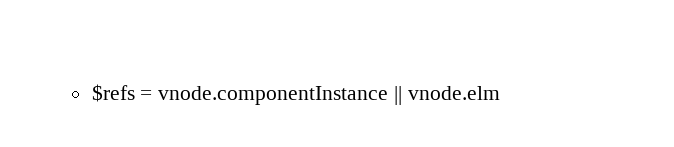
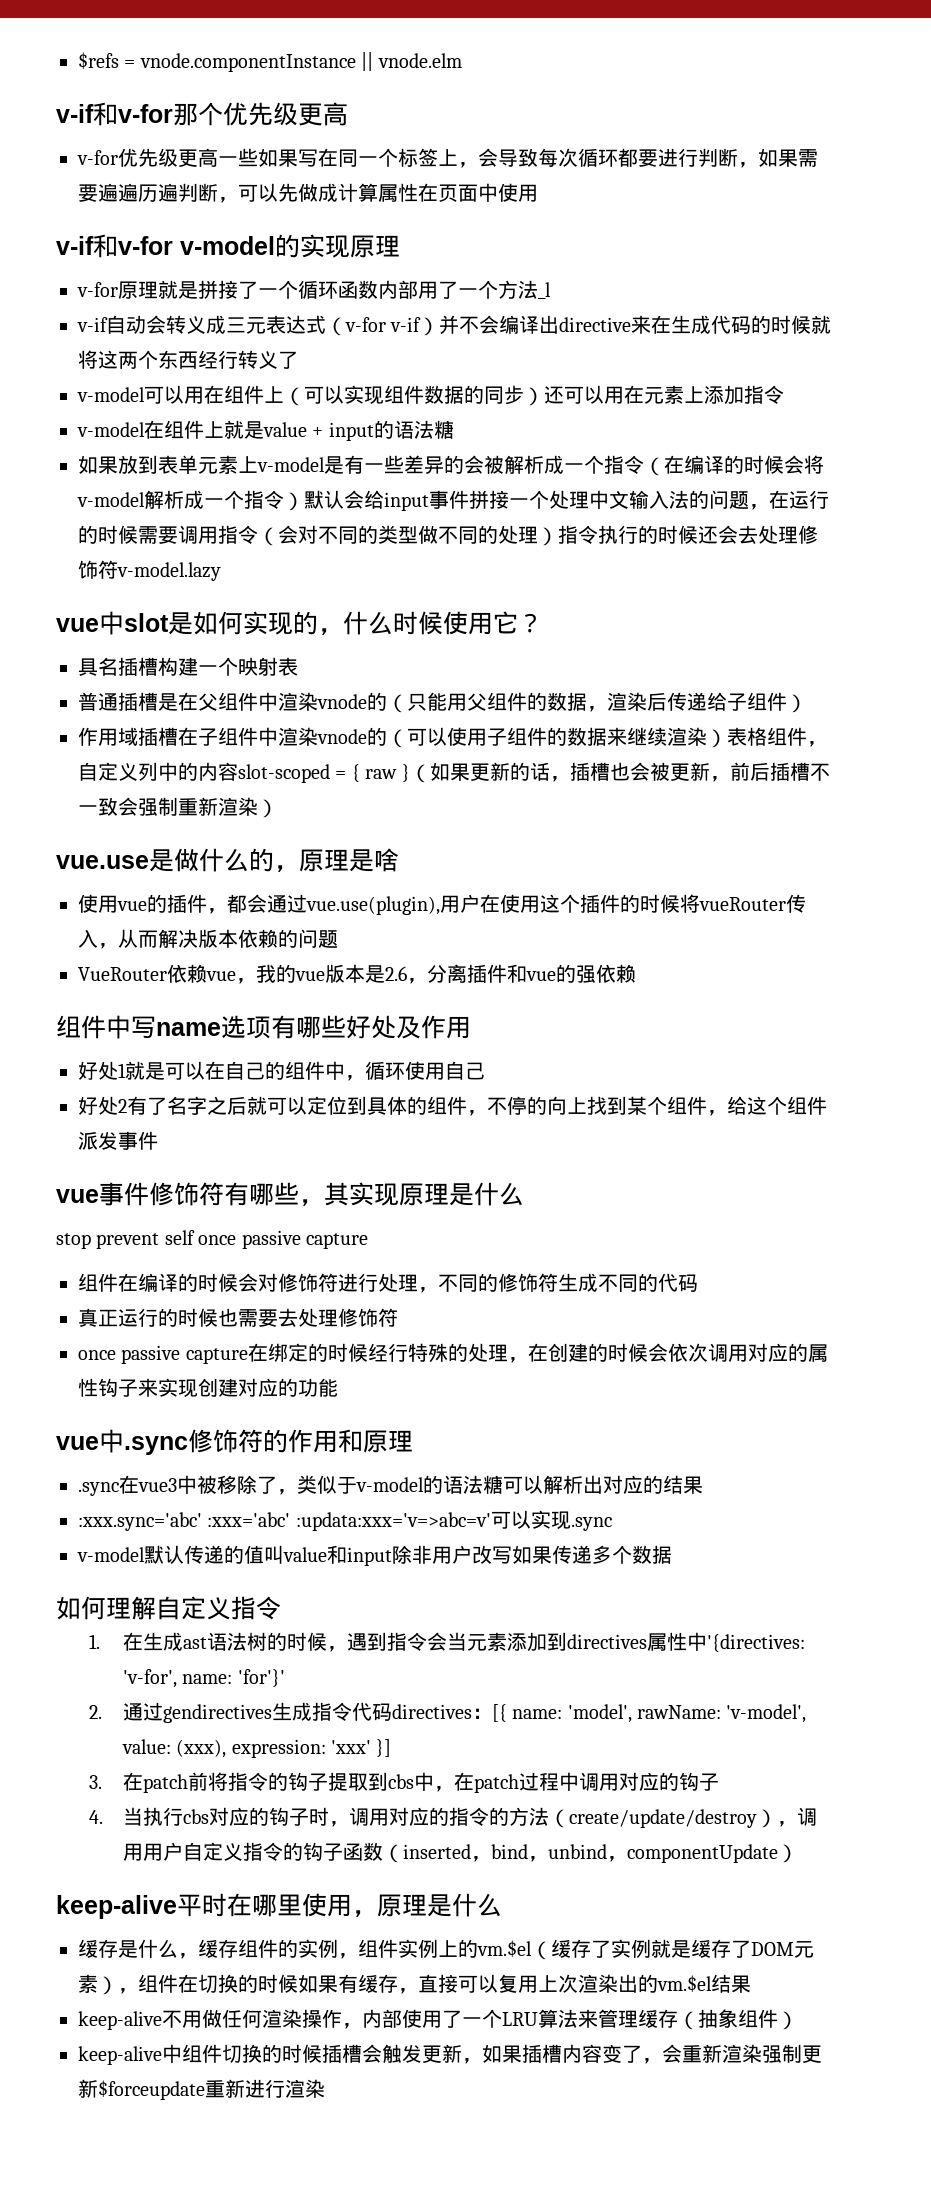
+ v-if和v-for那个优先级更高
+ v-for优先级更高一些如果写在同一个标签上，会导致每次循环都要进行判断，如果需要遍遍历遍判断，可以先做成计算属性在页面中使用
+ v-if和v-for v-model的实现原理
+ v-for原理就是拼接了一个循环函数内部用了一个方法_l
+ v-if自动会转义成三元表达式（v-for v-if）并不会编译出directive来在生成代码的时候就将这两个东西经行转义了
+ v-model可以用在组件上（可以实现组件数据的同步）还可以用在元素上添加指令
+ v-model在组件上就是value + input的语法糖
+ 如果放到表单元素上v-model是有一些差异的会被解析成一个指令（在编译的时候会将v-model解析成一个指令）默认会给input事件拼接一个处理中文输入法的问题，在运行的时候需要调用指令（会对不同的类型做不同的处理）指令执行的时候还会去处理修饰符v-model.lazy
+ vue中slot是如何实现的，什么时候使用它？
+ 具名插槽构建一个映射表
+ 普通插槽是在父组件中渲染vnode的（只能用父组件的数据，渲染后传递给子组件）
+ 作用域插槽在子组件中渲染vnode的（可以使用子组件的数据来继续渲染）表格组件，自定义列中的内容slot-scoped = { raw }（如果更新的话，插槽也会被更新，前后插槽不一致会强制重新渲染）
+ vue.use是做什么的，原理是啥
+ 使用vue的插件，都会通过vue.use(plugin),用户在使用这个插件的时候将vueRouter传入，从而解决版本依赖的问题
+ VueRouter依赖vue，我的vue版本是2.6，分离插件和vue的强依赖
+ 组件中写name选项有哪些好处及作用
+ 好处1就是可以在自己的组件中，循环使用自己
+ 好处2有了名字之后就可以定位到具体的组件，不停的向上找到某个组件，给这个组件派发事件
+ vue事件修饰符有哪些，其实现原理是什么
+ stop prevent self once passive capture
+ 组件在编译的时候会对修饰符进行处理，不同的修饰符生成不同的代码
+ 真正运行的时候也需要去处理修饰符
+ once passive capture在绑定的时候经行特殊的处理，在创建的时候会依次调用对应的属性钩子来实现创建对应的功能
+ vue中.sync修饰符的作用和原理
+ .sync在vue3中被移除了，类似于v-model的语法糖可以解析出对应的结果
+ :xxx.sync='abc' :xxx='abc' :updata:xxx='v=>abc=v'可以实现.sync
+ v-model默认传递的值叫value和input除非用户改写如果传递多个数据
+ 如何理解自定义指令
+ 1.在生成ast语法树的时候，遇到指令会当元素添加到directives属性中'{directives: 'v-for', name: 'for'}'
+ 2.通过gendirectives生成指令代码directives：[{ name: 'model', rawName: 'v-model', value: (xxx), expression: 'xxx' }]
+ 3.在patch前将指令的钩子提取到cbs中，在patch过程中调用对应的钩子
+ 4.当执行cbs对应的钩子时，调用对应的指令的方法（create/update/destroy），调用用户自定义指令的钩子函数（inserted，bind，unbind，componentUpdate）
+ keep-alive平时在哪里使用，原理是什么
+ 缓存是什么，缓存组件的实例，组件实例上的vm.$el（缓存了实例就是缓存了DOM元素），组件在切换的时候如果有缓存，直接可以复用上次渲染出的vm.$el结果
+ keep-alive不用做任何渲染操作，内部使用了一个LRU算法来管理缓存（抽象组件）
+ keep-alive中组件切换的时候插槽会触发更新，如果插槽内容变了，会重新渲染强制更新$forceupdate重新进行渲染

